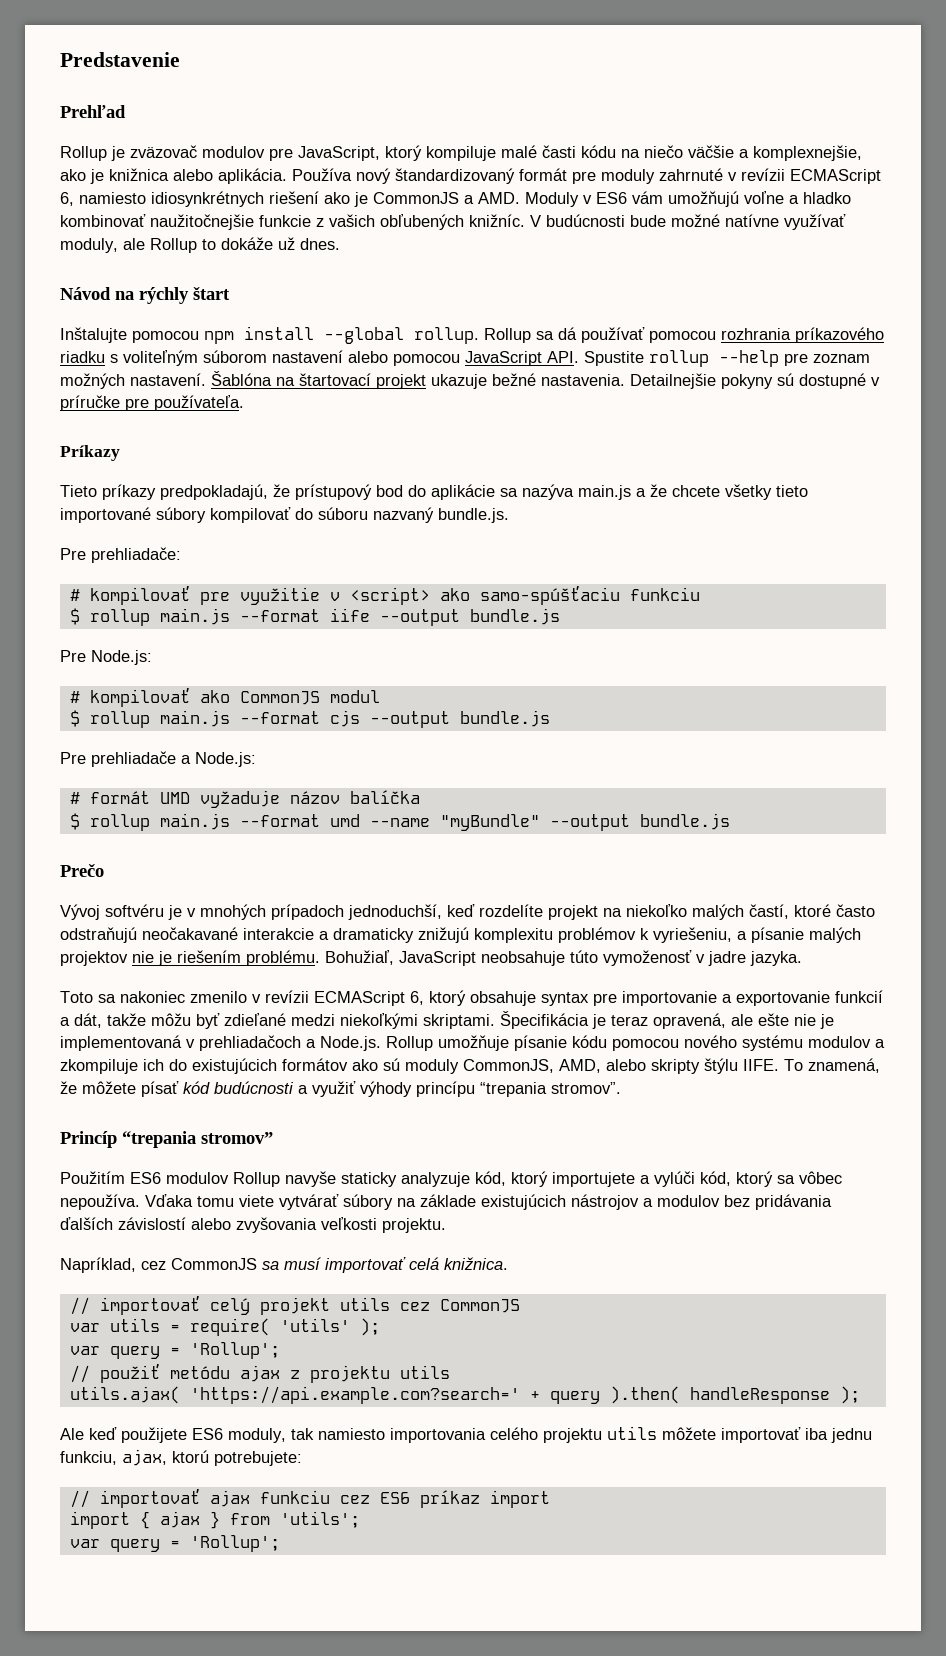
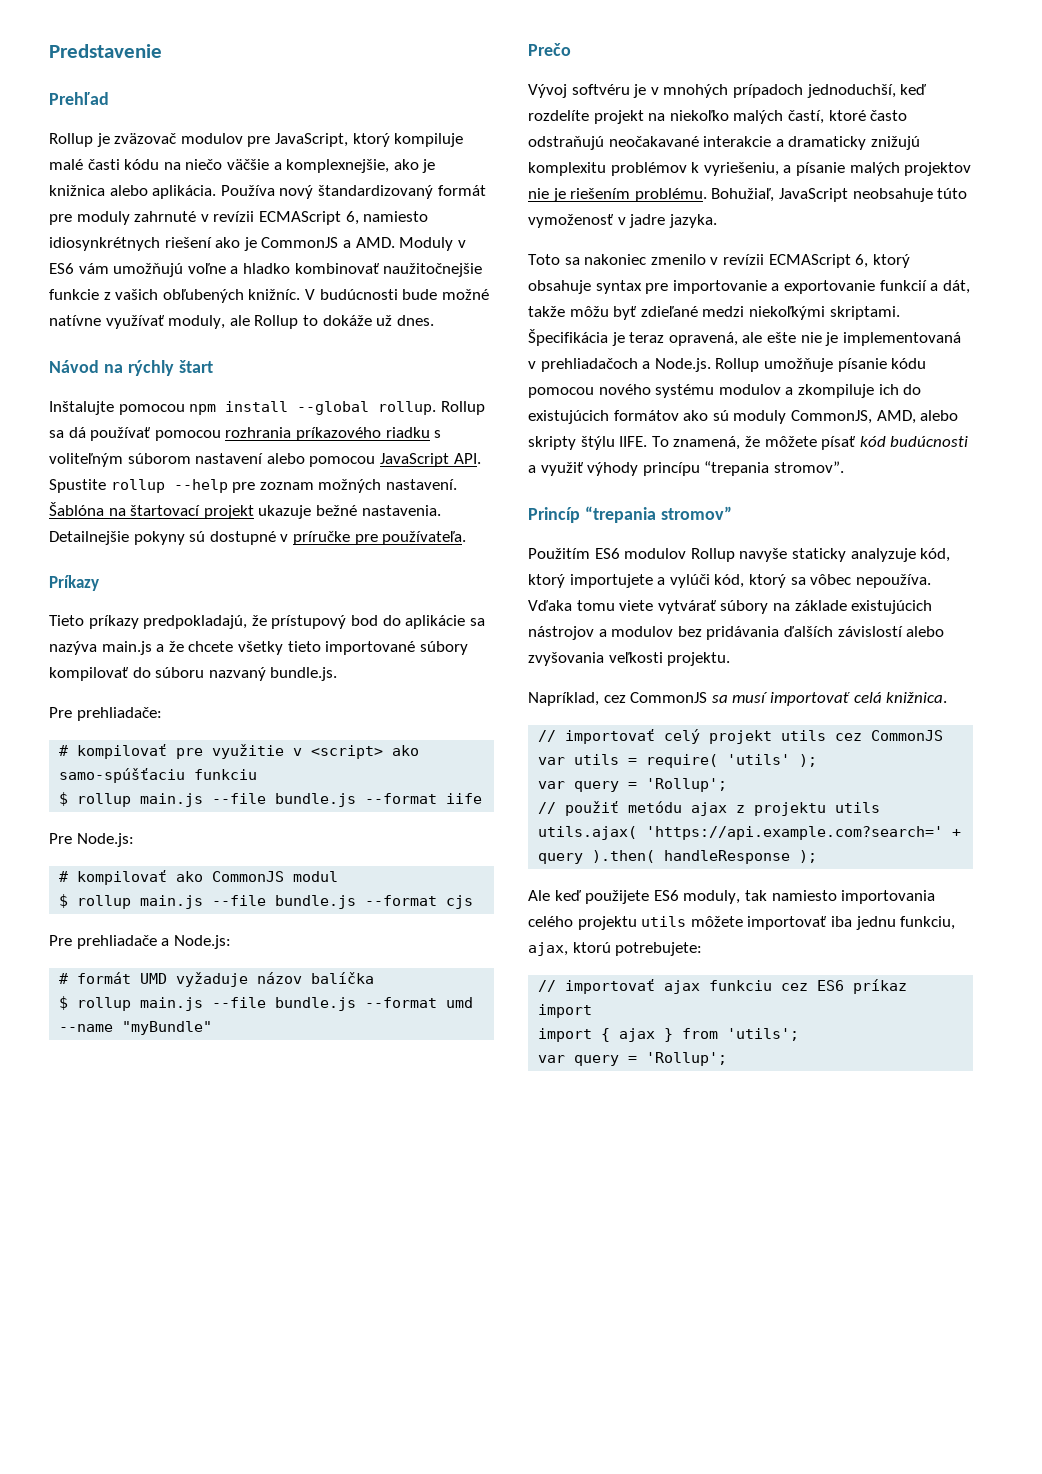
- $ rollup main.js --format iife --output bundle.js
+ $ rollup main.js --file bundle.js --format iife
- $ rollup main.js --format cjs --output bundle.js
+ $ rollup main.js --file bundle.js --format cjs
- $ rollup main.js --format umd --name "myBundle" --output bundle.js
+ $ rollup main.js --file bundle.js --format umd --name "myBundle"

